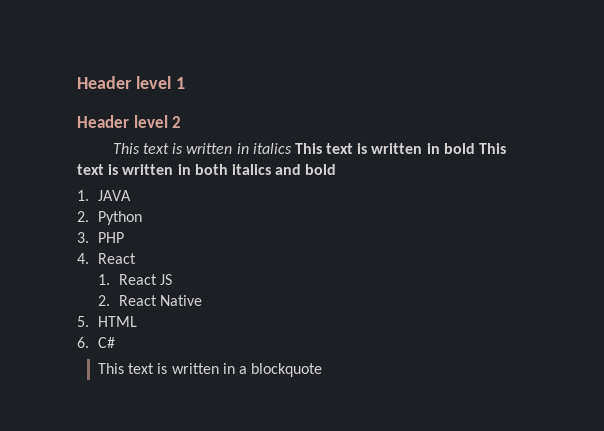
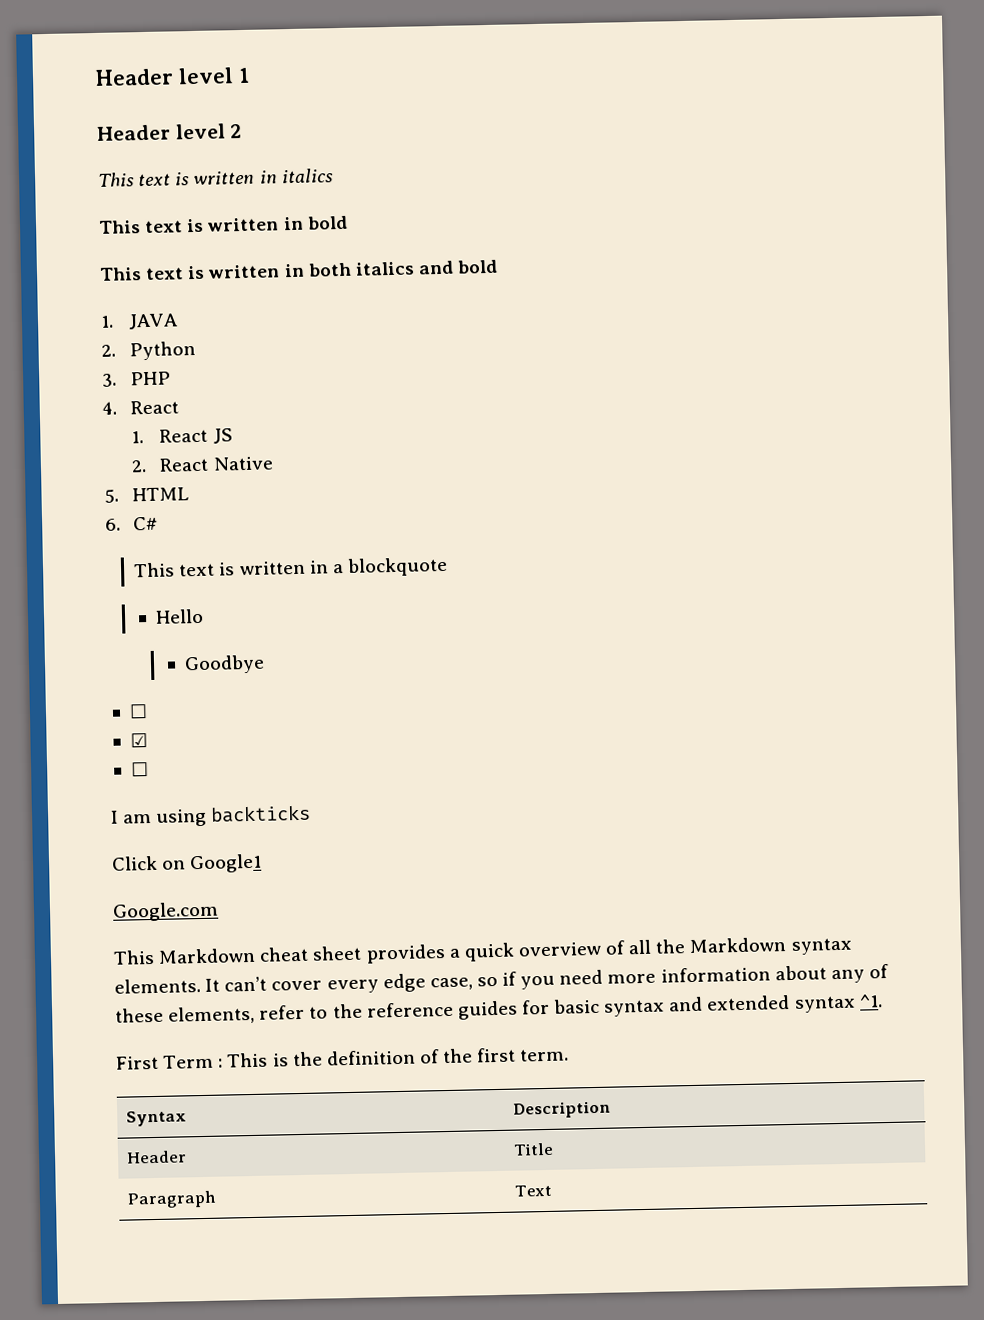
- This text is written in italics This text is written in bold This text is written in both italics and bold
+ This text is written in italics
+ This text is written in bold
+ This text is written in both italics and bold
+ Hello
+ Goodbye
+ ☐
+ ☑
+ ☐
+ I am using backticks
+ Click on Google1
+ Google.com
+ This Markdown cheat sheet provides a quick overview of all the Markdown syntax elements. It can’t cover every edge case, so if you need more information about any of these elements, refer to the reference guides for basic syntax and extended syntax ^1.
+ First Term : This is the definition of the first term.
+ Syntax | Description
+ Header | Title
+ Paragraph | Text

